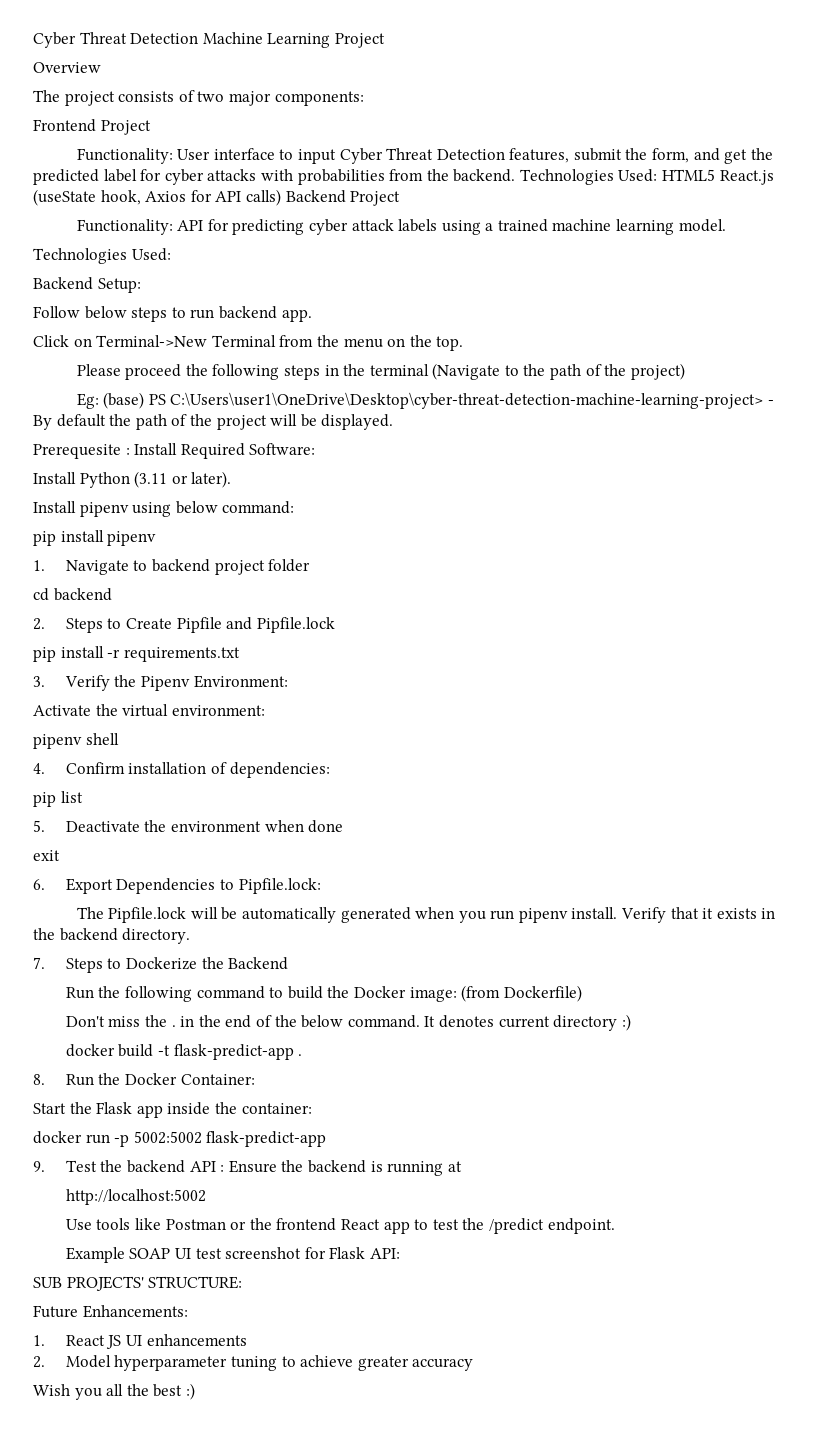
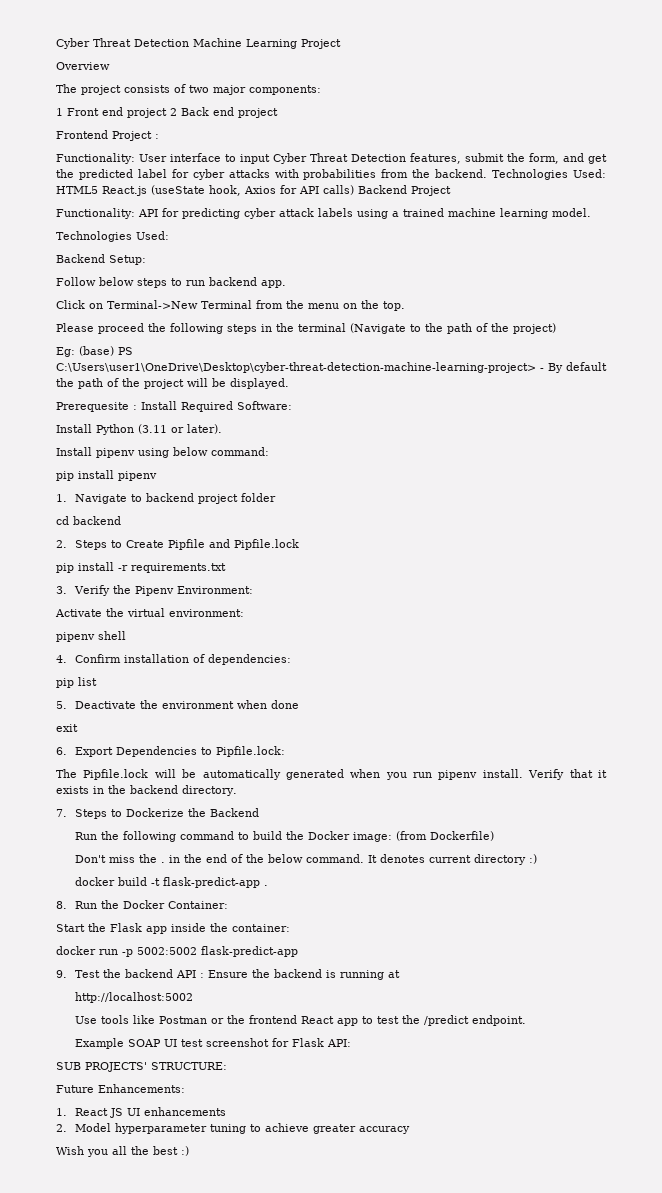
+ 1 Front end project 2 Back end project
- Frontend Project
+ Frontend Project :

